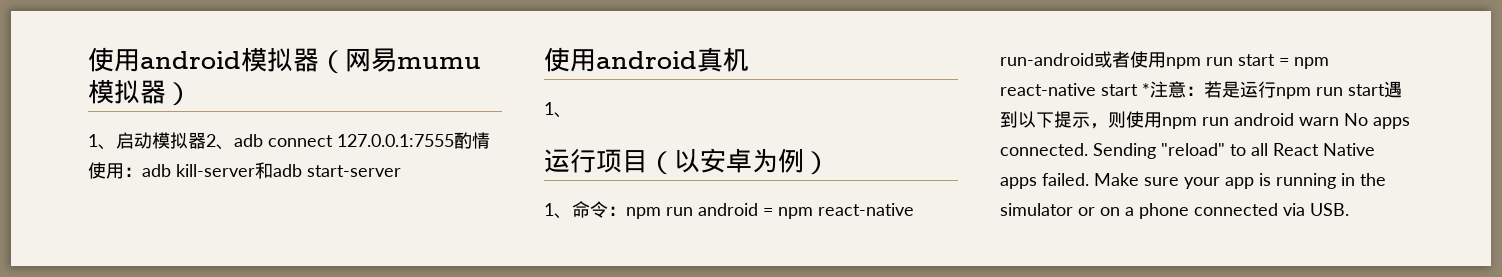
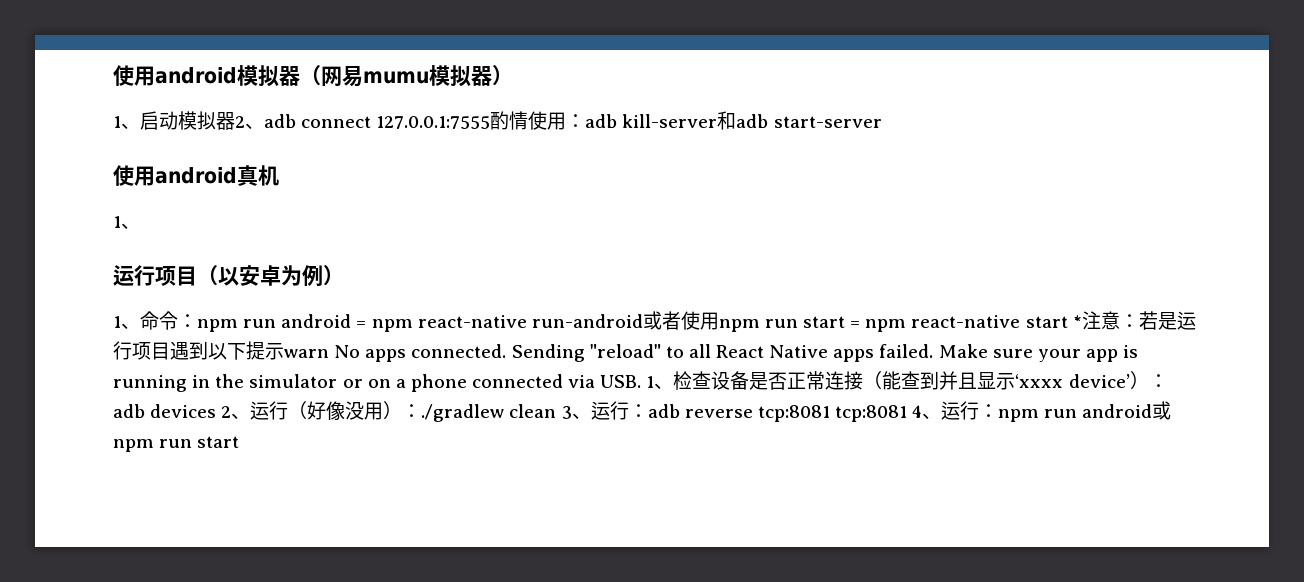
- 1、命令：npm run android = npm react-native run-android或者使用npm run start = npm react-native start *注意：若是运行npm run start遇到以下提示，则使用npm run android warn No apps connected.
+ 1、命令：npm run android = npm react-native run-android或者使用npm run start = npm react-native start *注意：若是运行项目遇到以下提示warn No apps connected.
- Make sure your app is running in the simulator or on a phone connected via USB.
+ Make sure your app is running in the simulator or on a phone connected via USB. 1、检查设备是否正常连接（能查到并且显示‘xxxx device’）：adb devices 2、运行（好像没用）：./gradlew clean 3、运行：adb reverse tcp:8081 tcp:8081 4、运行：npm run android或npm run start

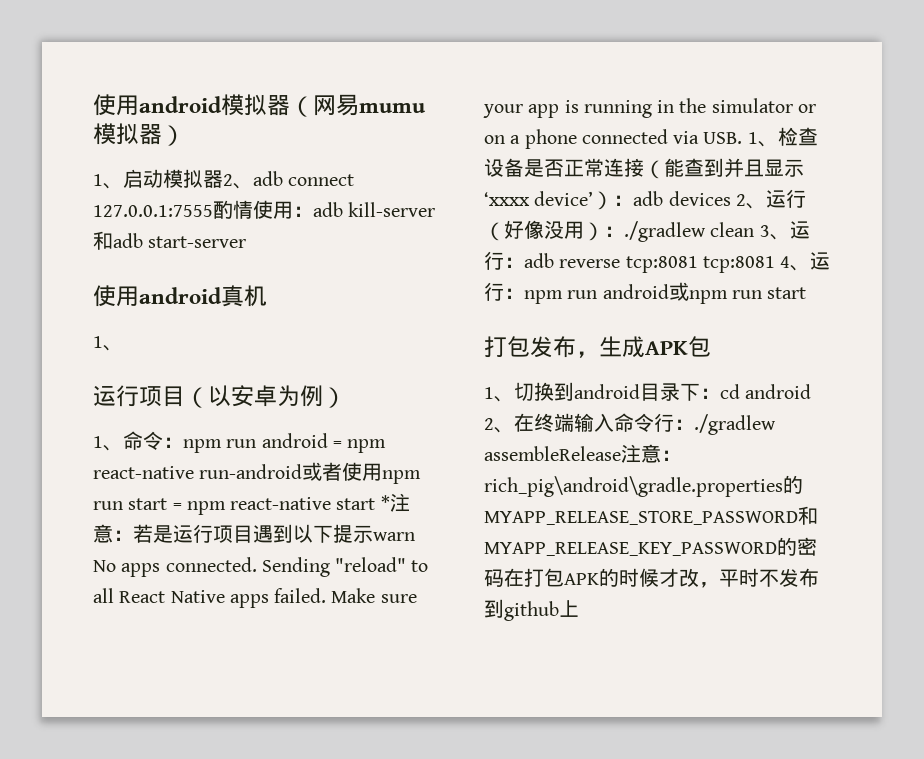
+ 打包发布，生成APK包
+ 1、切换到android目录下：cd android 2、在终端输入命令行：./gradlew assembleRelease注意：rich_pig\android\gradle.properties的MYAPP_RELEASE_STORE_PASSWORD和MYAPP_RELEASE_KEY_PASSWORD的密码在打包APK的时候才改，平时不发布到github上

